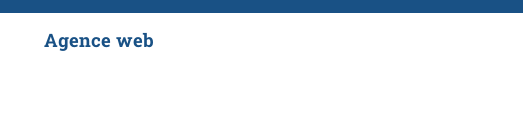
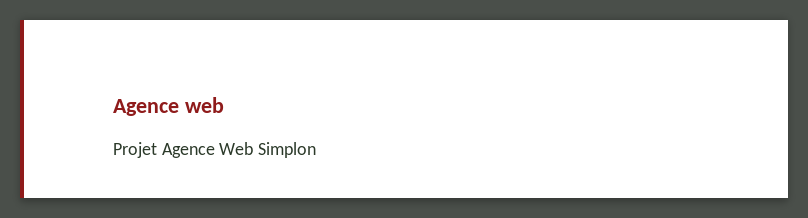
+ Projet Agence Web Simplon

